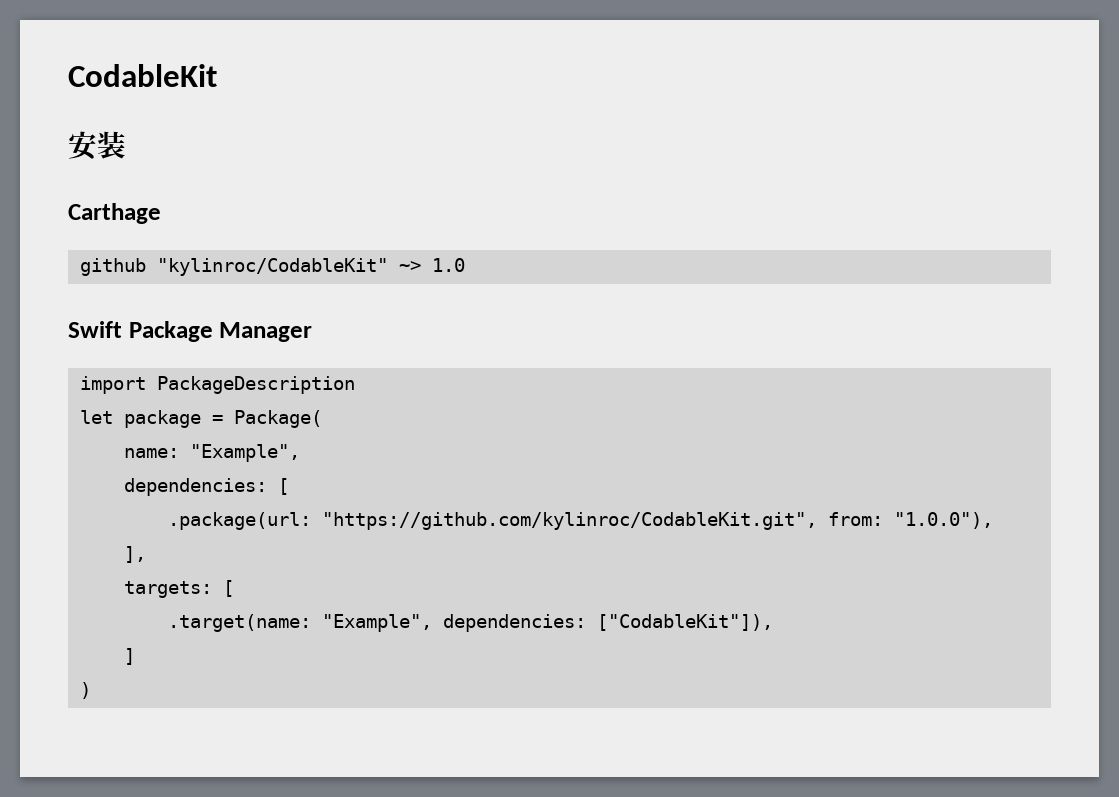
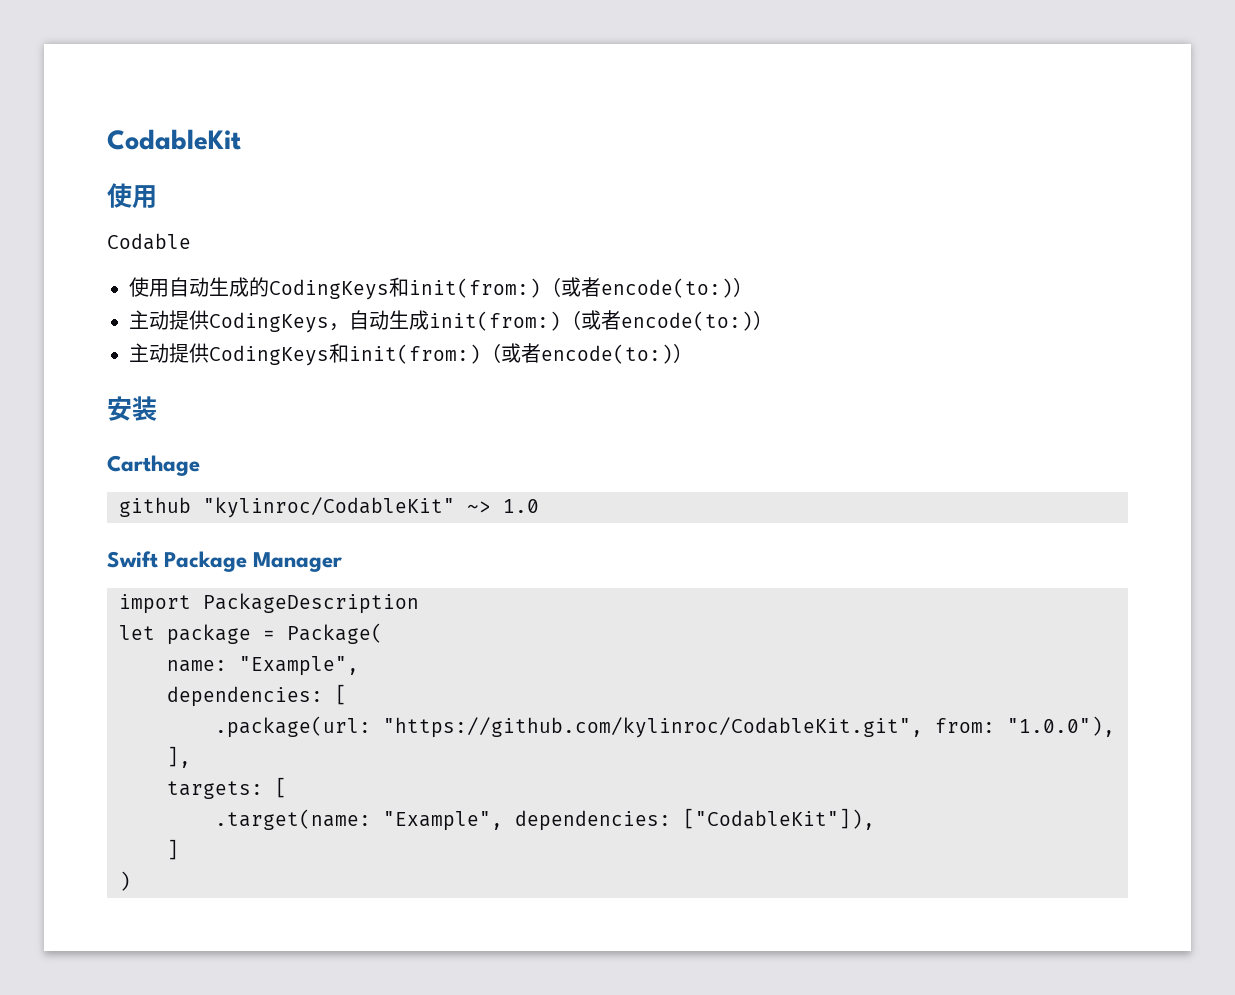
  CodableKit
+ 使用
+ Codable
+ 使用自动生成的CodingKeys和init(from:)（或者encode(to:)）
+ 主动提供CodingKeys，自动生成init(from:)（或者encode(to:)）
+ 主动提供CodingKeys和init(from:)（或者encode(to:)）

